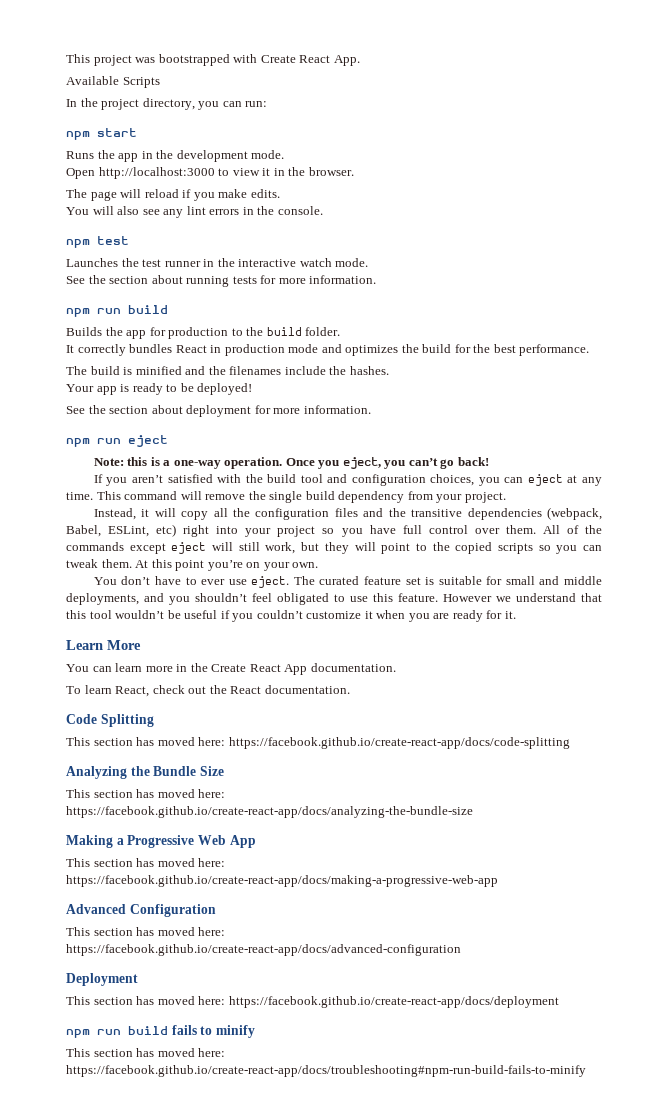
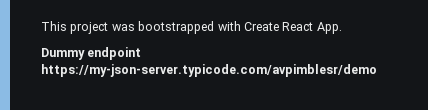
- Available Scripts
- In the project directory, you can run:
- npm start
- Runs the app in the development mode.
- Open http://localhost:3000 to view it in the browser.
- The page will reload if you make edits.
- You will also see any lint errors in the console.
- npm test
- Launches the test runner in the interactive watch mode.
- See the section about running tests for more information.
- npm run build
- Builds the app for production to the build folder.
- It correctly bundles React in production mode and optimizes the build for the best performance.
- The build is minified and the filenames include the hashes.
- Your app is ready to be deployed!
- See the section about deployment for more information.
- npm run eject
- Note: this is a one-way operation. Once you eject, you can’t go back!
- If you aren’t satisfied with the build tool and configuration choices, you can eject at any time. This command will remove the single build dependency from your project.
- Instead, it will copy all the configuration files and the transitive dependencies (webpack, Babel, ESLint, etc) right into your project so you have full control over them. All of the commands except eject will still work, but they will point to the copied scripts so you can tweak them. At this point you’re on your own.
- You don’t have to ever use eject. The curated feature set is suitable for small and middle deployments, and you shouldn’t feel obligated to use this feature. However we understand that this tool wouldn’t be useful if you couldn’t customize it when you are ready for it.
- Learn More
- You can learn more in the Create React App documentation.
- To learn React, check out the React documentation.
- Code Splitting
- This section has moved here: https://facebook.github.io/create-react-app/docs/code-splitting
- Analyzing the Bundle Size
- This section has moved here: https://facebook.github.io/create-react-app/docs/analyzing-the-bundle-size
- Making a Progressive Web App
- This section has moved here: https://facebook.github.io/create-react-app/docs/making-a-progressive-web-app
- Advanced Configuration
- This section has moved here: https://facebook.github.io/create-react-app/docs/advanced-configuration
- Deployment
- This section has moved here: https://facebook.github.io/create-react-app/docs/deployment
- npm run build fails to minify
- This section has moved here: https://facebook.github.io/create-react-app/docs/troubleshooting#npm-run-build-fails-to-minify
+ Dummy endpoint https://my-json-server.typicode.com/avpimblesr/demo

